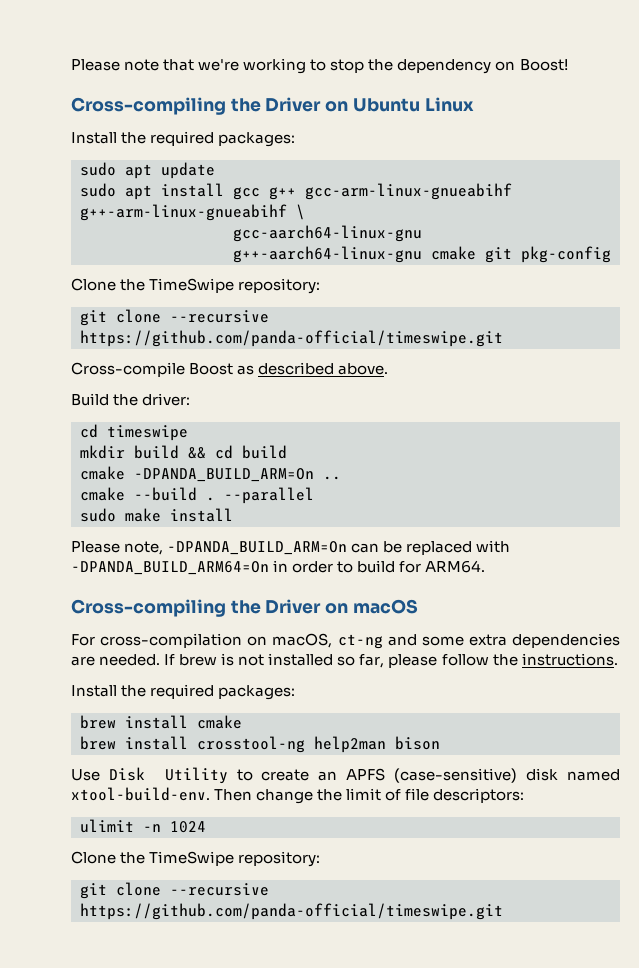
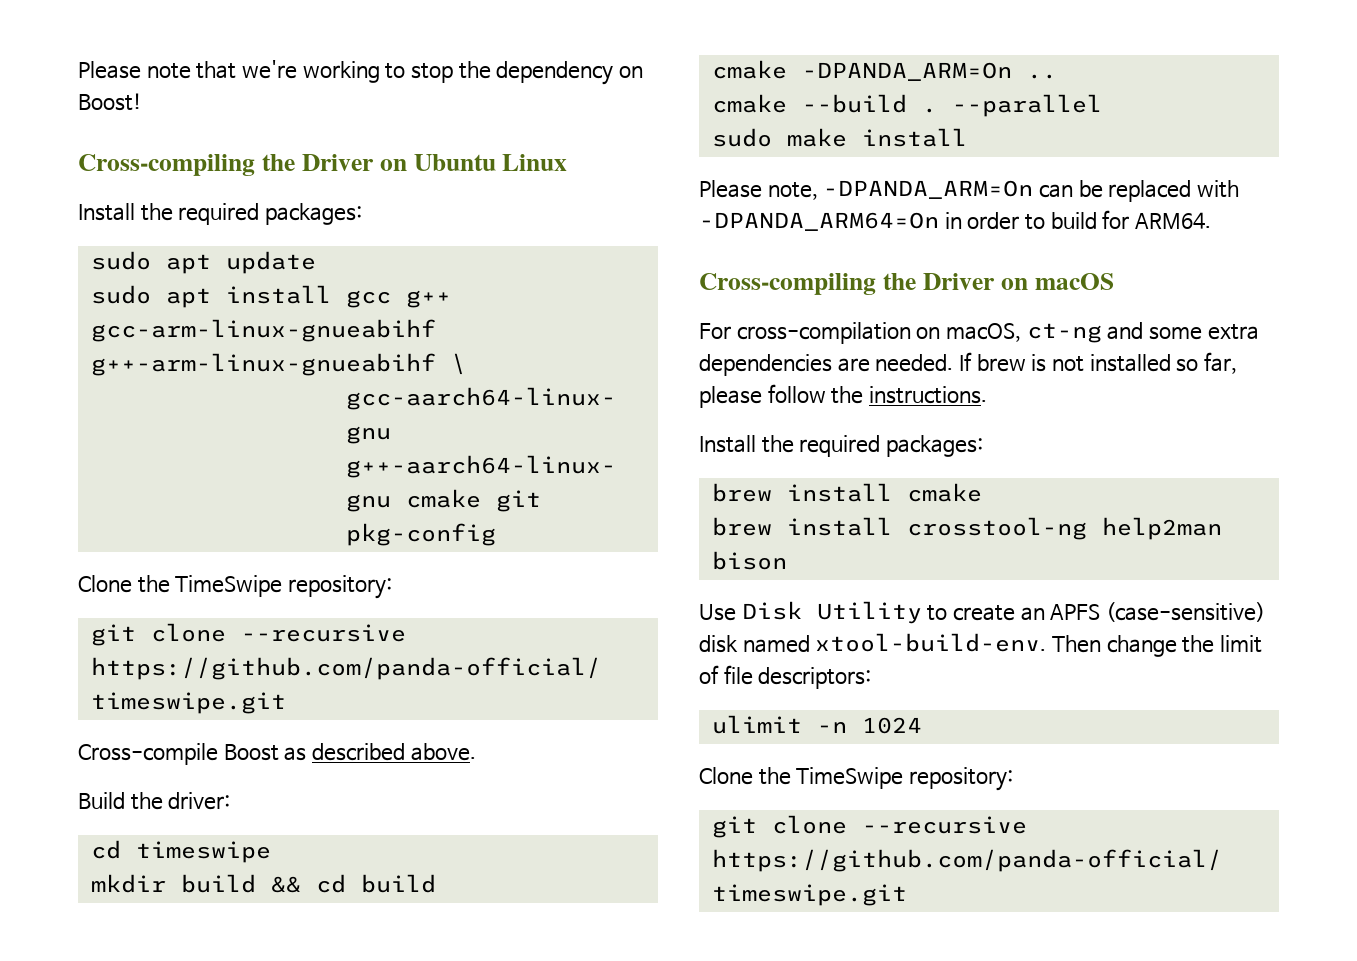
- cmake -DPANDA_BUILD_ARM=On ..
+ cmake -DPANDA_ARM=On ..
- Please note, -DPANDA_BUILD_ARM=On can be replaced with -DPANDA_BUILD_ARM64=On in order to build for ARM64.
+ Please note, -DPANDA_ARM=On can be replaced with -DPANDA_ARM64=On in order to build for ARM64.

